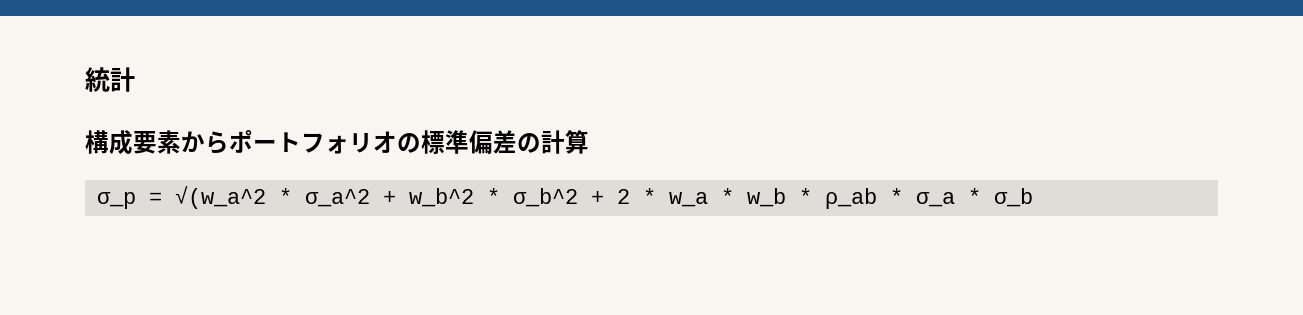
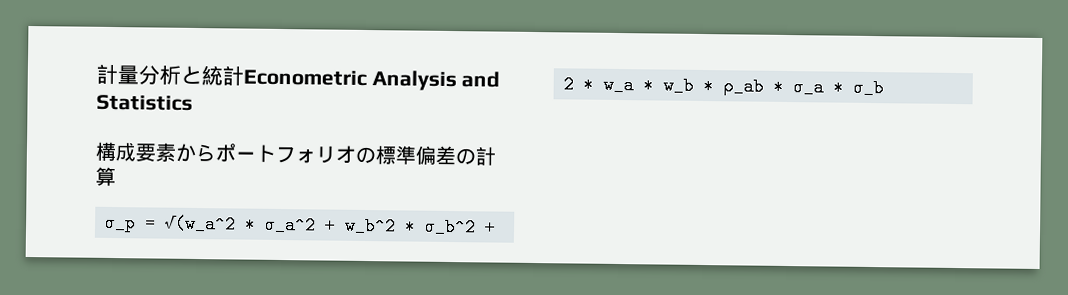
- 統計
+ 計量分析と統計Econometric Analysis and Statistics

